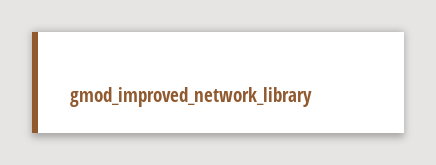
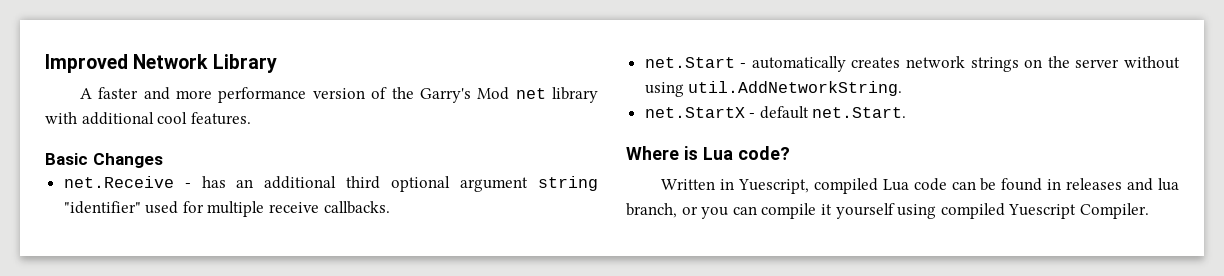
- gmod_improved_network_library
+ Improved Network Library
+ A faster and more performance version of the Garry's Mod net library with additional cool features.
+ Basic Changes
+ net.Receive - has an additional third optional argument string "identifier" used for multiple receive callbacks.
+ net.Start - automatically creates network strings on the server without using util.AddNetworkString.
+ net.StartX - default net.Start.
+ Where is Lua code?
+ Written in Yuescript, compiled Lua code can be found in releases and lua branch, or you can compile it yourself using compiled Yuescript Compiler.

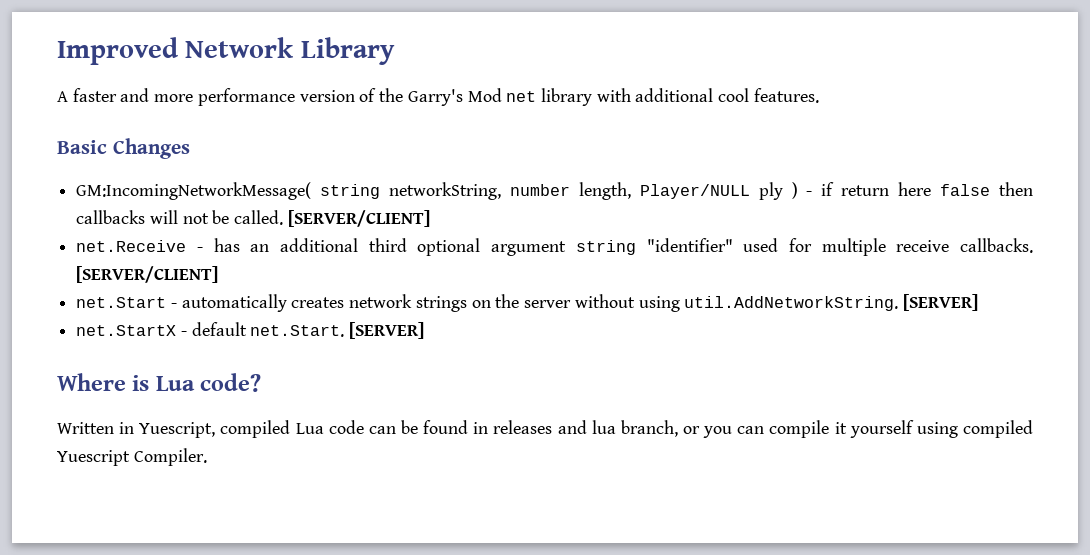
+ GM:IncomingNetworkMessage( string networkString, number length, Player/NULL ply ) - if return here false then callbacks will not be called. [SERVER/CLIENT]
- net.Receive - has an additional third optional argument string "identifier" used for multiple receive callbacks.
+ net.Receive - has an additional third optional argument string "identifier" used for multiple receive callbacks. [SERVER/CLIENT]
- net.Start - automatically creates network strings on the server without using util.AddNetworkString.
+ net.Start - automatically creates network strings on the server without using util.AddNetworkString. [SERVER]
- net.StartX - default net.Start.
+ net.StartX - default net.Start. [SERVER]

